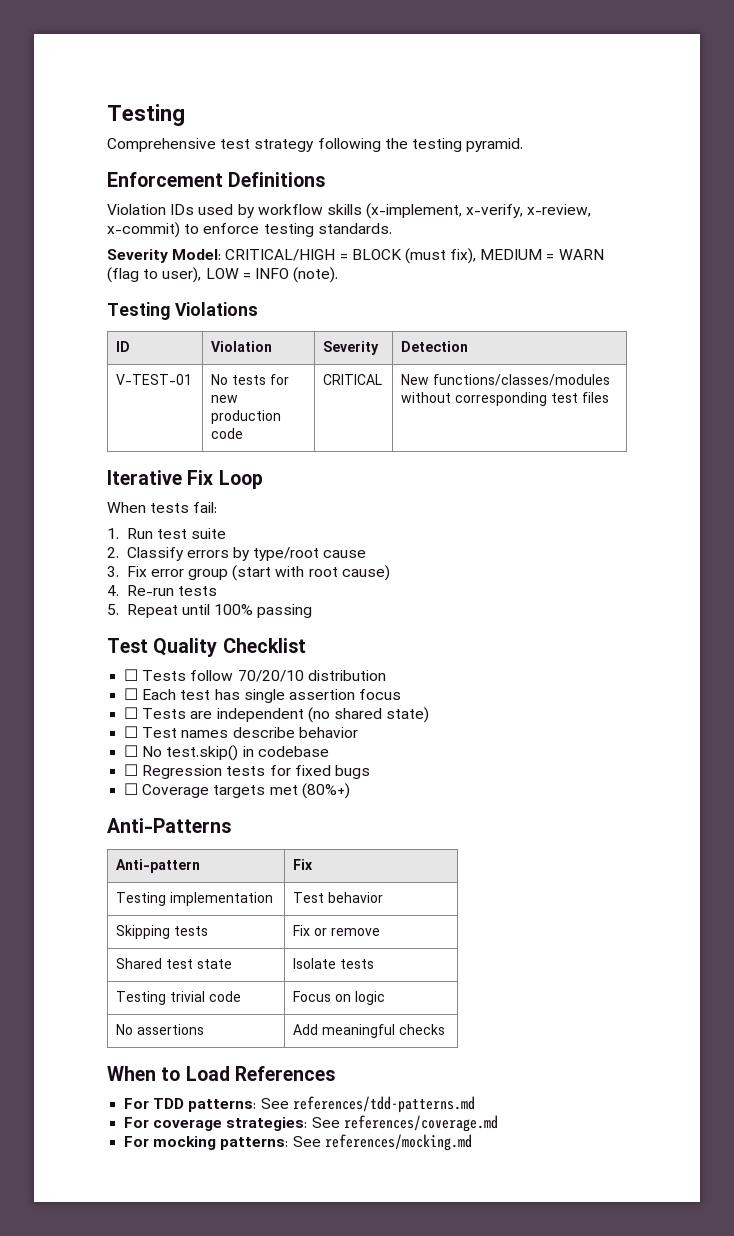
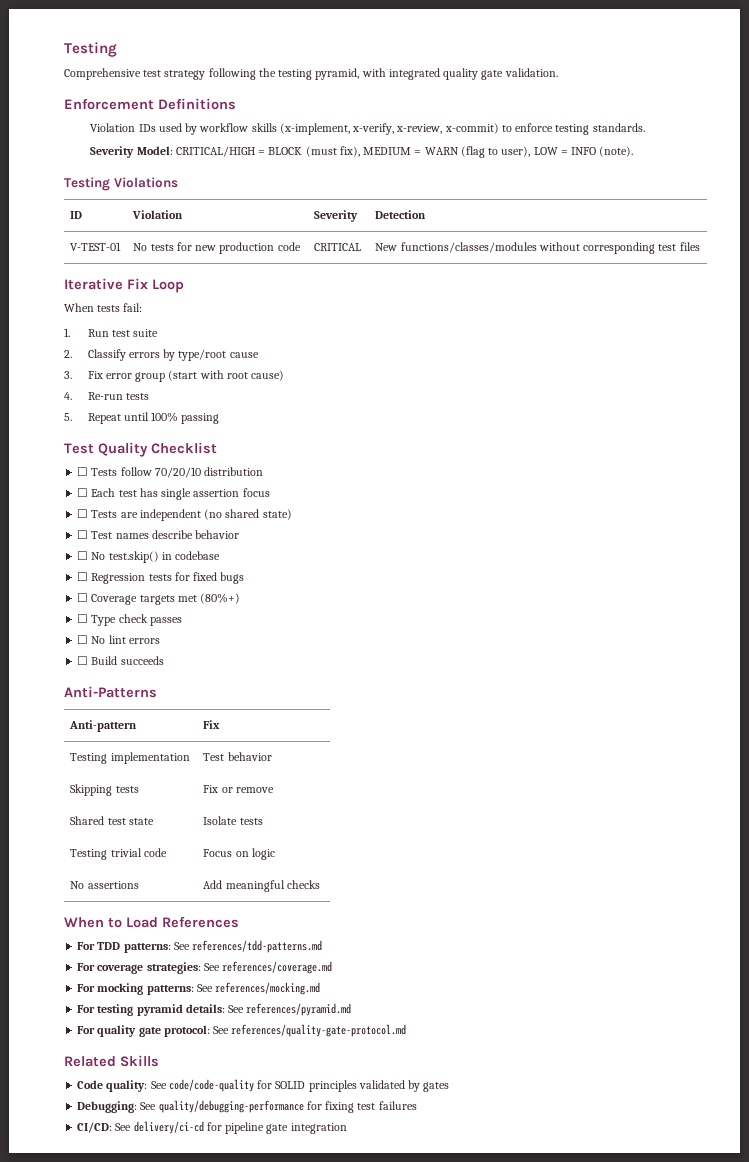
- Comprehensive test strategy following the testing pyramid.
+ Comprehensive test strategy following the testing pyramid, with integrated quality gate validation.
+ ☐ Type check passes
+ ☐ No lint errors
+ ☐ Build succeeds
+ For testing pyramid details: See references/pyramid.md
+ For quality gate protocol: See references/quality-gate-protocol.md
+ Related Skills
+ Code quality: See code/code-quality for SOLID principles validated by gates
+ Debugging: See quality/debugging-performance for fixing test failures
+ CI/CD: See delivery/ci-cd for pipeline gate integration

